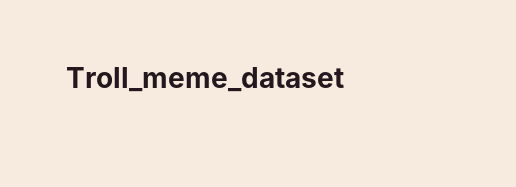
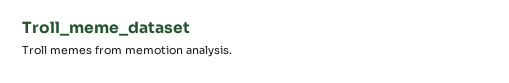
+ Troll memes from memotion analysis.

